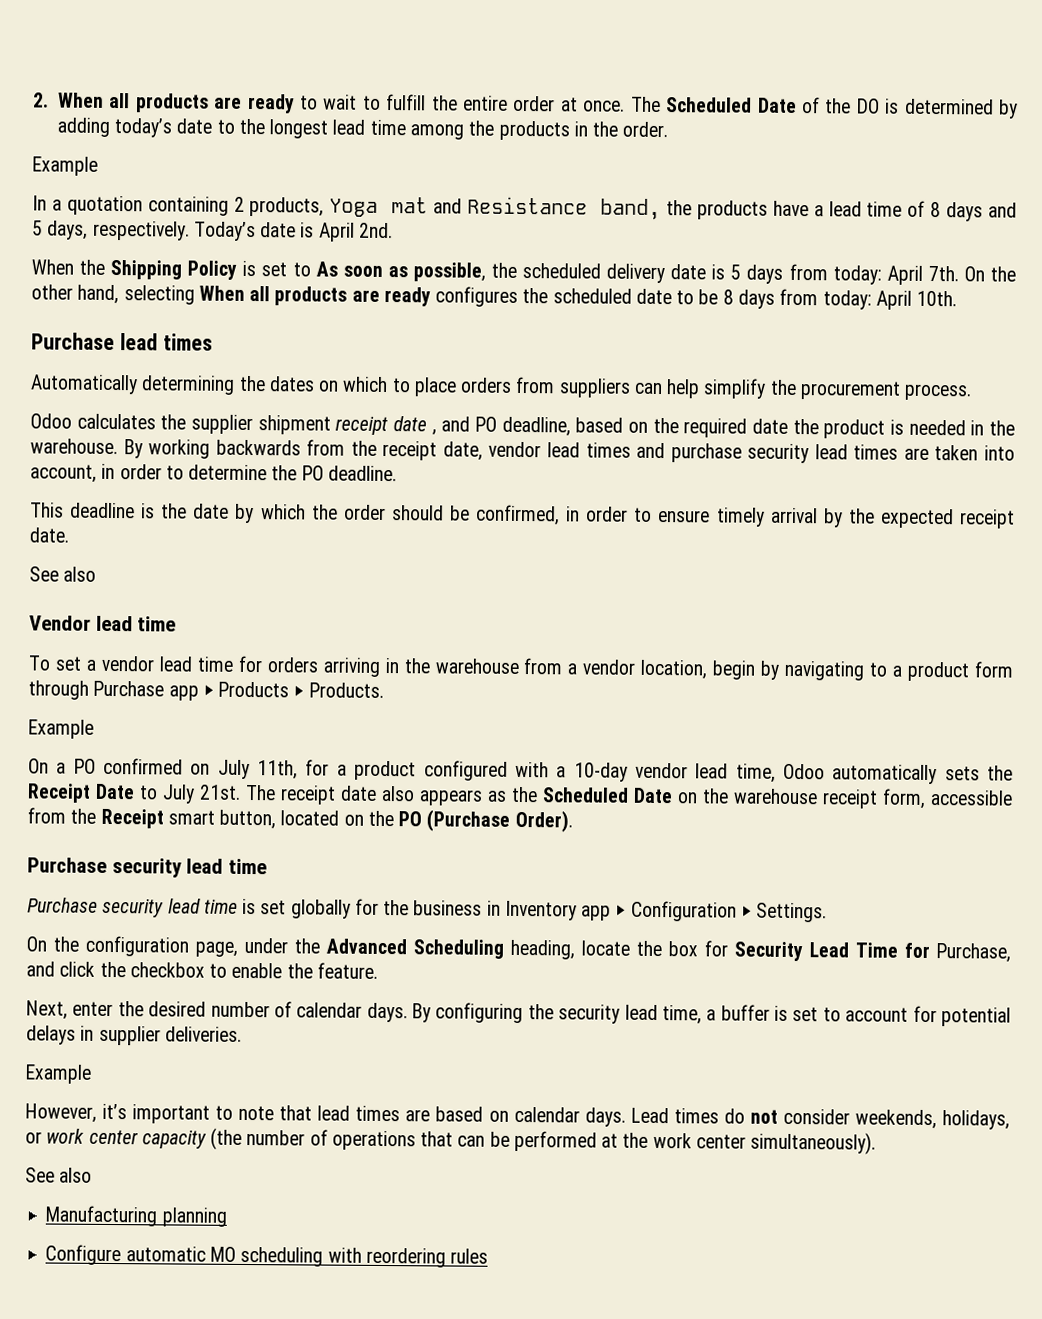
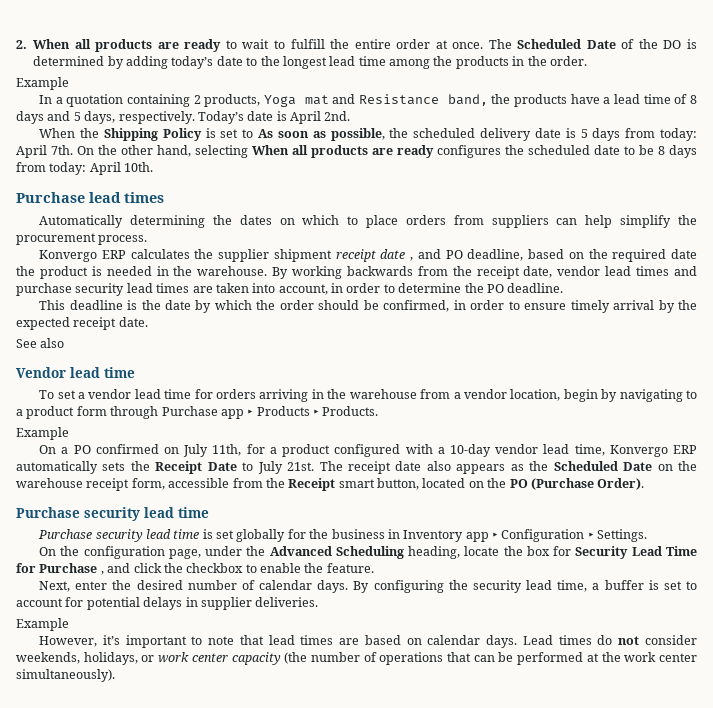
- Odoo calculates the supplier shipment receipt date , and PO deadline, based on the required date the product is needed in the warehouse.
+ Konvergo ERP calculates the supplier shipment receipt date , and PO deadline, based on the required date the product is needed in the warehouse.
- On a PO confirmed on July 11th, for a product configured with a 10-day vendor lead time, Odoo automatically sets the Receipt Date to July 21st.
+ On a PO confirmed on July 11th, for a product configured with a 10-day vendor lead time, Konvergo ERP automatically sets the Receipt Date to July 21st.
- On the configuration page, under the Advanced Scheduling heading, locate the box for Security Lead Time for Purchase, and click the checkbox to enable the feature.
+ On the configuration page, under the Advanced Scheduling heading, locate the box for Security Lead Time for Purchase , and click the checkbox to enable the feature.
  Lead times do not consider weekends, holidays, or work center capacity (the number of operations that can be performed at the work center simultaneously).
- See also
- Manufacturing planning
- Configure automatic MO scheduling with reordering rules

